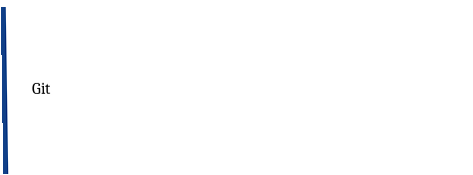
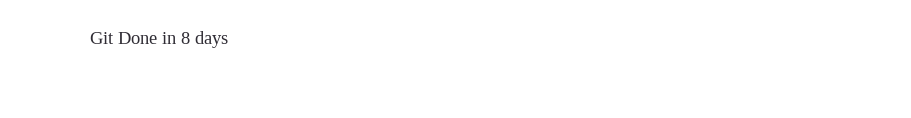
- Git
+ Git Done in 8 days

